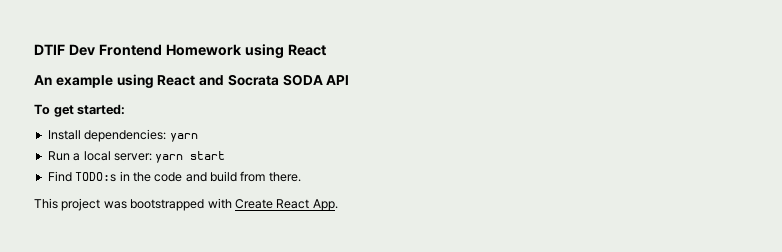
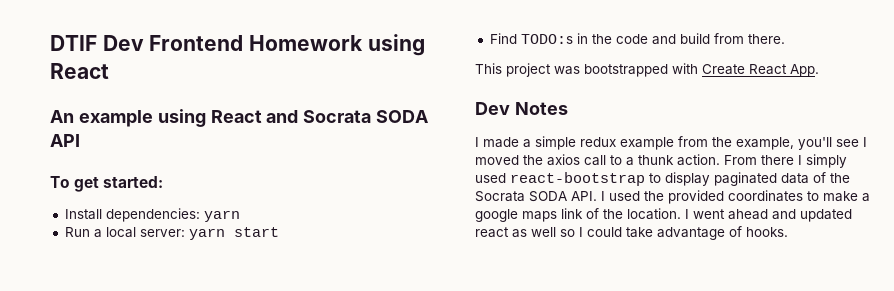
+ Dev Notes
+ I made a simple redux example from the example, you'll see I moved the axios call to a thunk action. From there I simply used react-bootstrap to display paginated data of the Socrata SODA API. I used the provided coordinates to make a google maps link of the location. I went ahead and updated react as well so I could take advantage of hooks.

